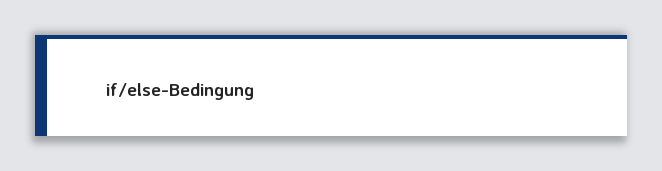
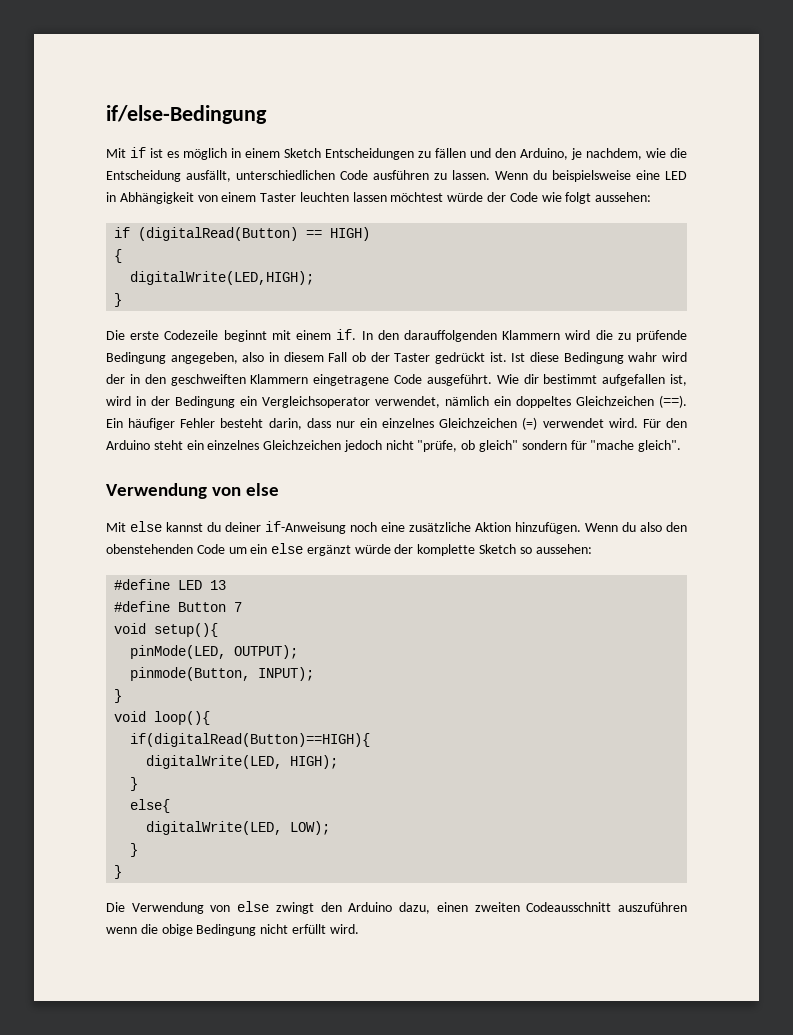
+ Mit if ist es möglich in einem Sketch Entscheidungen zu fällen und den Arduino, je nachdem, wie die Entscheidung ausfällt, unterschiedlichen Code ausführen zu lassen. Wenn du beispielsweise eine LED in Abhängigkeit von einem Taster leuchten lassen möchtest würde der Code wie folgt aussehen:
+ if (digitalRead(Button) == HIGH)
+ {
+ digitalWrite(LED,HIGH);
+ }
+ Die erste Codezeile beginnt mit einem if. In den darauffolgenden Klammern wird die zu prüfende Bedingung angegeben, also in diesem Fall ob der Taster gedrückt ist. Ist diese Bedingung wahr wird der in den geschweiften Klammern eingetragene Code ausgeführt. Wie dir bestimmt aufgefallen ist, wird in der Bedingung ein Vergleichsoperator verwendet, nämlich ein doppeltes Gleichzeichen (==). Ein häufiger Fehler besteht darin, dass nur ein einzelnes Gleichzeichen (=) verwendet wird. Für den Arduino steht ein einzelnes Gleichzeichen jedoch nicht "prüfe, ob gleich" sondern für "mache gleich".
+ Verwendung von else
+ Mit else kannst du deiner if-Anweisung noch eine zusätzliche Aktion hinzufügen. Wenn du also den obenstehenden Code um ein else ergänzt würde der komplette Sketch so aussehen:
+ #define LED 13
+ #define Button 7
+ void setup(){
+ pinMode(LED, OUTPUT);
+ pinmode(Button, INPUT);
+ }
+ void loop(){
+ if(digitalRead(Button)==HIGH){
+ digitalWrite(LED, HIGH);
+ }
+ else{
+ digitalWrite(LED, LOW);
+ }
+ }
+ Die Verwendung von else zwingt den Arduino dazu, einen zweiten Codeausschnitt auszuführen wenn die obige Bedingung nicht erfüllt wird.

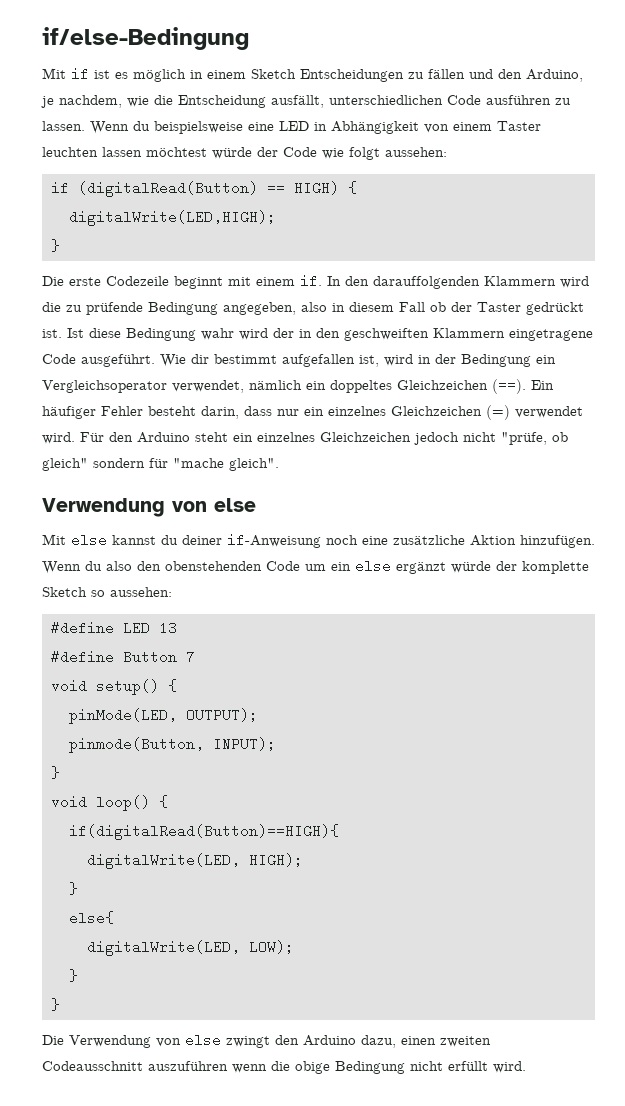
- if (digitalRead(Button) == HIGH)
- {
+ if (digitalRead(Button) == HIGH) {
- void setup(){
+ void setup() {
- void loop(){
+ void loop() {

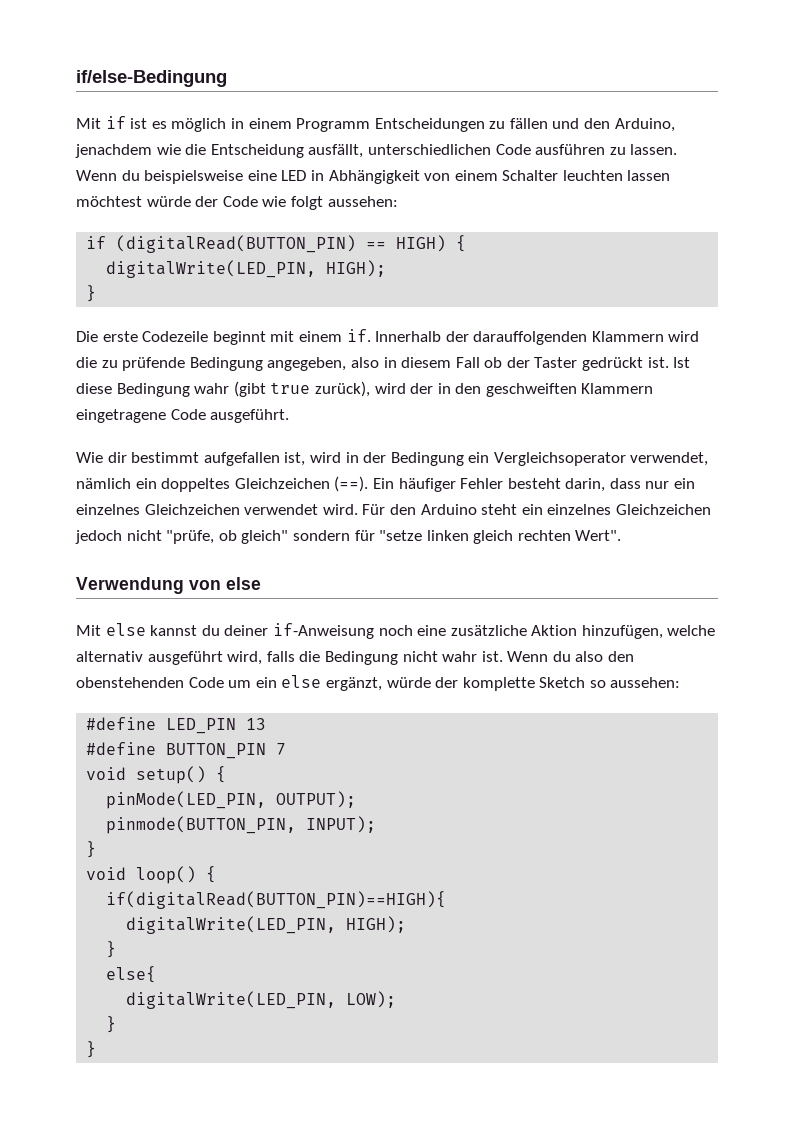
- Mit if ist es möglich in einem Sketch Entscheidungen zu fällen und den Arduino, je nachdem, wie die Entscheidung ausfällt, unterschiedlichen Code ausführen zu lassen.
+ Mit if ist es möglich in einem Programm Entscheidungen zu fällen und den Arduino, jenachdem wie die Entscheidung ausfällt, unterschiedlichen Code ausführen zu lassen.
- Wenn du beispielsweise eine LED in Abhängigkeit von einem Taster leuchten lassen möchtest würde der Code wie folgt aussehen:
+ Wenn du beispielsweise eine LED in Abhängigkeit von einem Schalter leuchten lassen möchtest würde der Code wie folgt aussehen:
- if (digitalRead(Button) == HIGH) {
- digitalWrite(LED,HIGH);
+ if (digitalRead(BUTTON_PIN) == HIGH) {
+ digitalWrite(LED_PIN, HIGH);
- In den darauffolgenden Klammern wird die zu prüfende Bedingung angegeben, also in diesem Fall ob der Taster gedrückt ist.
+ Innerhalb der darauffolgenden Klammern wird die zu prüfende Bedingung angegeben, also in diesem Fall ob der Taster gedrückt ist.
- Ist diese Bedingung wahr wird der in den geschweiften Klammern eingetragene Code ausgeführt. Wie dir bestimmt aufgefallen ist, wird in der Bedingung ein Vergleichsoperator verwendet, nämlich ein doppeltes Gleichzeichen (==).
+ Ist diese Bedingung wahr (gibt true zurück), wird der in den geschweiften Klammern eingetragene Code ausgeführt.
+ Wie dir bestimmt aufgefallen ist, wird in der Bedingung ein Vergleichsoperator verwendet, nämlich ein doppeltes Gleichzeichen (==).
- Ein häufiger Fehler besteht darin, dass nur ein einzelnes Gleichzeichen (=) verwendet wird.
+ Ein häufiger Fehler besteht darin, dass nur ein einzelnes Gleichzeichen verwendet wird.
- Für den Arduino steht ein einzelnes Gleichzeichen jedoch nicht "prüfe, ob gleich" sondern für "mache gleich".
+ Für den Arduino steht ein einzelnes Gleichzeichen jedoch nicht "prüfe, ob gleich" sondern für "setze linken gleich rechten Wert".
- Mit else kannst du deiner if-Anweisung noch eine zusätzliche Aktion hinzufügen.
+ Mit else kannst du deiner if-Anweisung noch eine zusätzliche Aktion hinzufügen, welche alternativ ausgeführt wird, falls die Bedingung nicht wahr ist.
- Wenn du also den obenstehenden Code um ein else ergänzt würde der komplette Sketch so aussehen:
+ Wenn du also den obenstehenden Code um ein else ergänzt, würde der komplette Sketch so aussehen:
- #define LED 13
+ #define LED_PIN 13
- #define Button 7
+ #define BUTTON_PIN 7
- pinMode(LED, OUTPUT);
+ pinMode(LED_PIN, OUTPUT);
- pinmode(Button, INPUT);
+ pinmode(BUTTON_PIN, INPUT);
- if(digitalRead(Button)==HIGH){
- digitalWrite(LED, HIGH);
+ if(digitalRead(BUTTON_PIN)==HIGH){
+ digitalWrite(LED_PIN, HIGH);
- digitalWrite(LED, LOW);
+ digitalWrite(LED_PIN, LOW);
- Die Verwendung von else zwingt den Arduino dazu, einen zweiten Codeausschnitt auszuführen wenn die obige Bedingung nicht erfüllt wird.

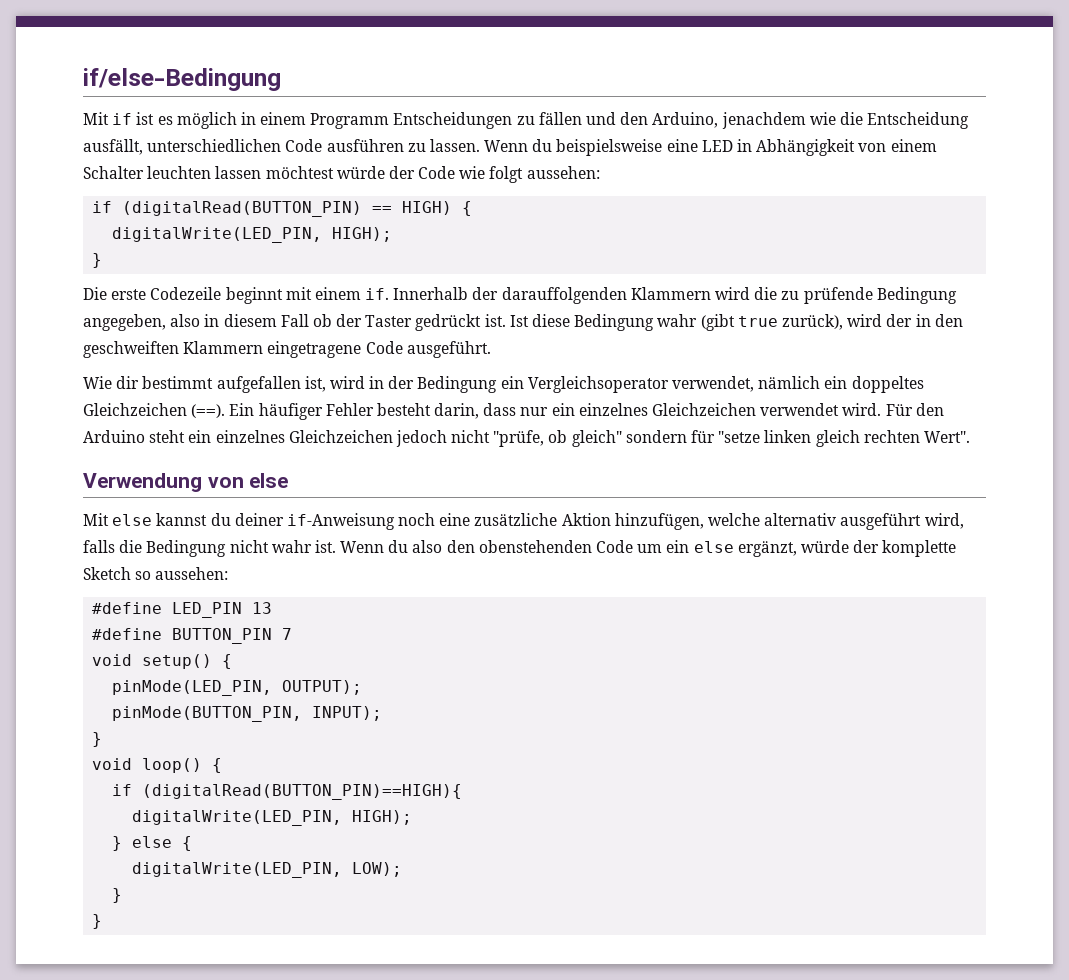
- pinmode(BUTTON_PIN, INPUT);
+ pinMode(BUTTON_PIN, INPUT);
- if(digitalRead(BUTTON_PIN)==HIGH){
+ if (digitalRead(BUTTON_PIN)==HIGH){
  digitalWrite(LED_PIN, HIGH);
- }
- else{
+ } else {

